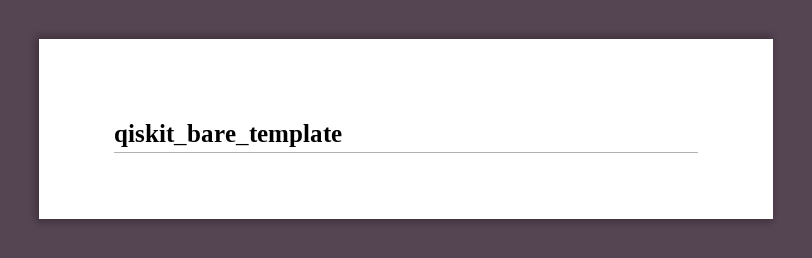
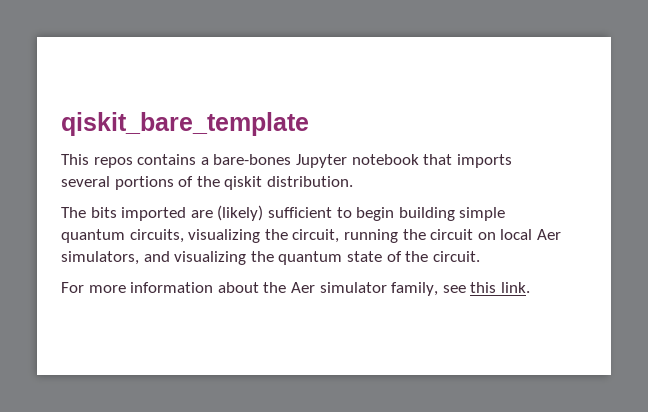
+ This repos contains a bare-bones Jupyter notebook that imports several portions of the qiskit distribution.
+ The bits imported are (likely) sufficient to begin building simple quantum circuits, visualizing the circuit, running the circuit on local Aer simulators, and visualizing the quantum state of the circuit.
+ For more information about the Aer simulator family, see this link.

